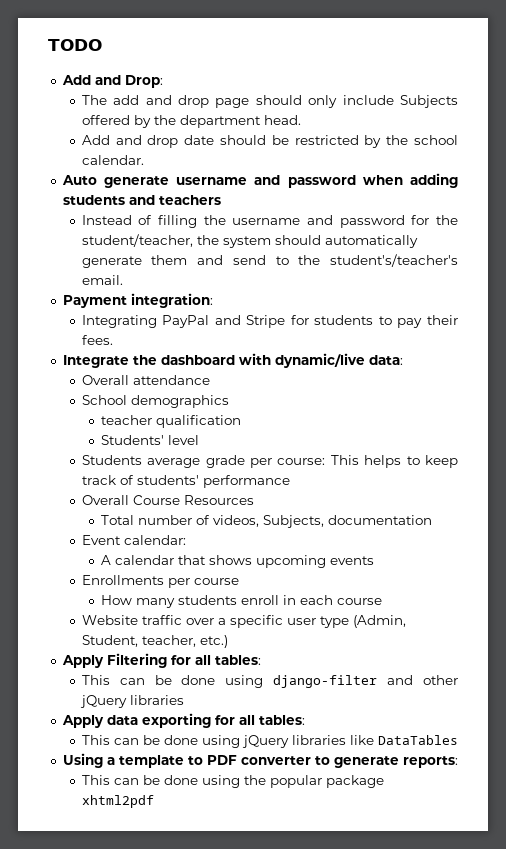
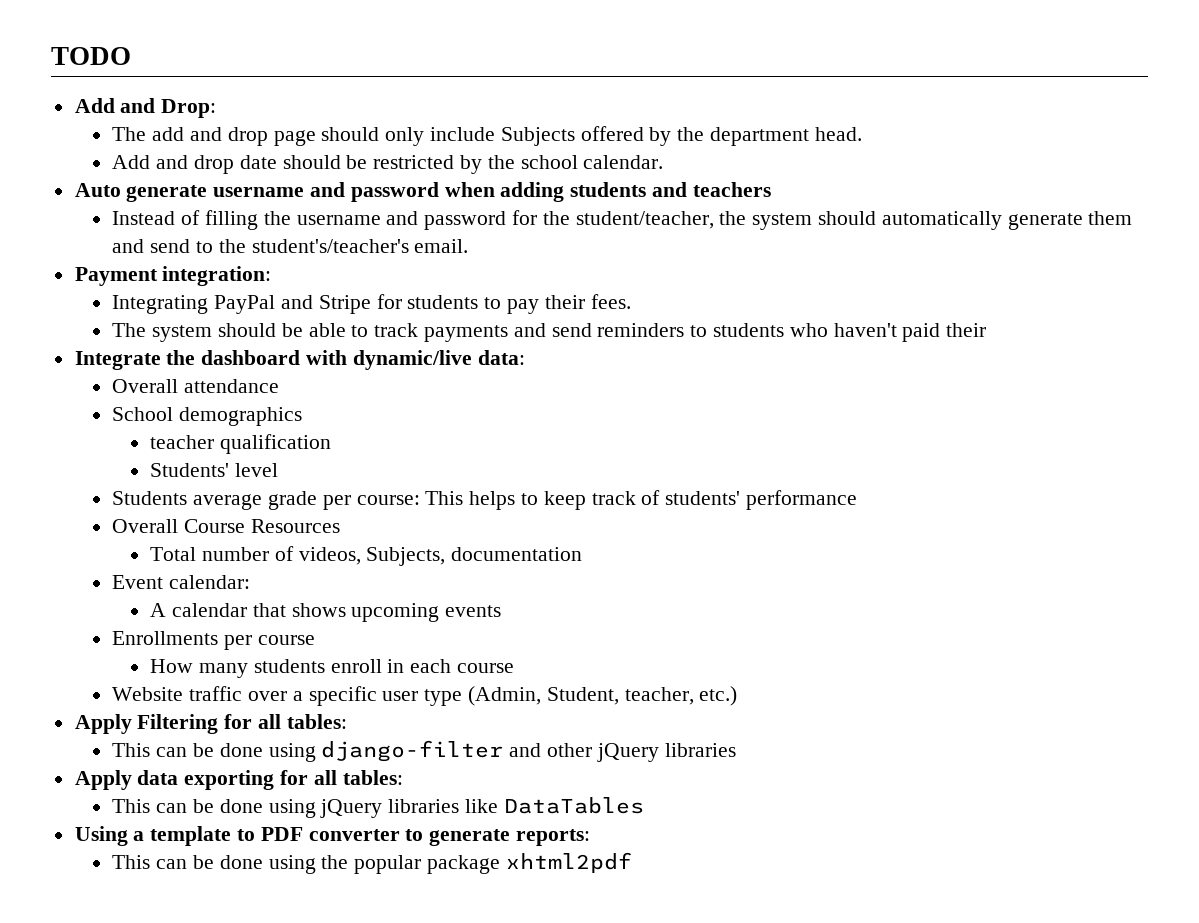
+ The system should be able to track payments and send reminders to students who haven't paid their

